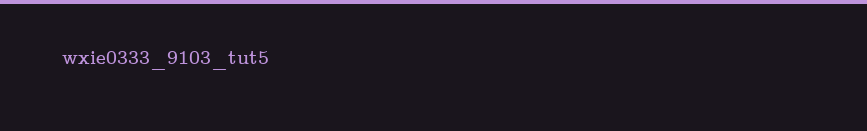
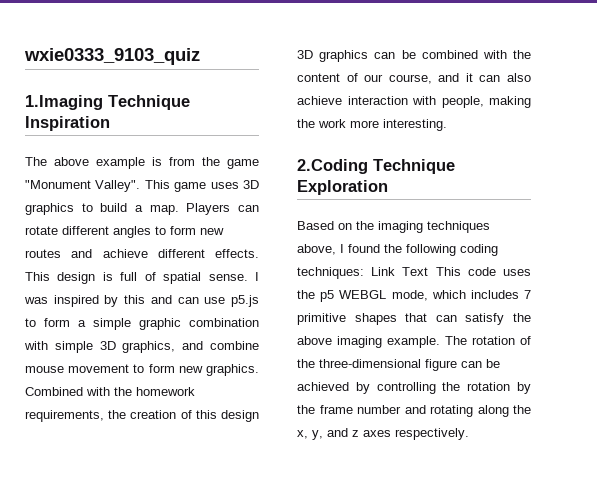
- wxie0333_9103_tut5
+ wxie0333_9103_quiz
+ 1.Imaging Technique Inspiration
+ The above example is from the game "Monument Valley". This game uses 3D graphics to build a map. Players can rotate different angles to form new routes and achieve different effects. This design is full of spatial sense. I was inspired by this and can use p5.js to form a simple graphic combination with simple 3D graphics, and combine mouse movement to form new graphics. Combined with the homework requirements, the creation of this design 3D graphics can be combined with the content of our course, and it can also achieve interaction with people, making the work more interesting.
+ 2.Coding Technique Exploration
+ Based on the imaging techniques above, I found the following coding techniques: Link Text This code uses the p5 WEBGL mode, which includes 7 primitive shapes that can satisfy the above imaging example. The rotation of the three-dimensional figure can be achieved by controlling the rotation by the frame number and rotating along the x, y, and z axes respectively.

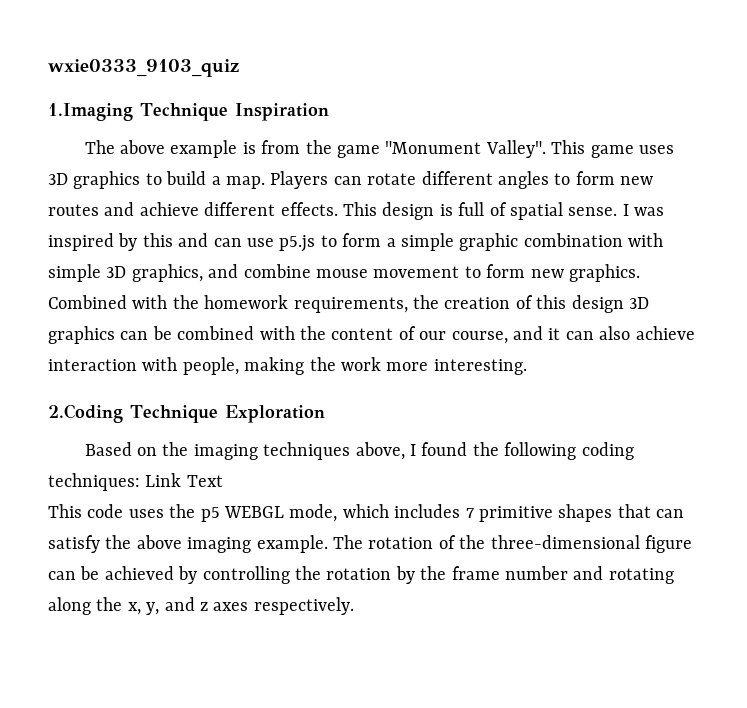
- Based on the imaging techniques above, I found the following coding techniques: Link Text This code uses the p5 WEBGL mode, which includes 7 primitive shapes that can satisfy the above imaging example.
+ Based on the imaging techniques above, I found the following coding techniques: Link Text
+ This code uses the p5 WEBGL mode, which includes 7 primitive shapes that can satisfy the above imaging example.

